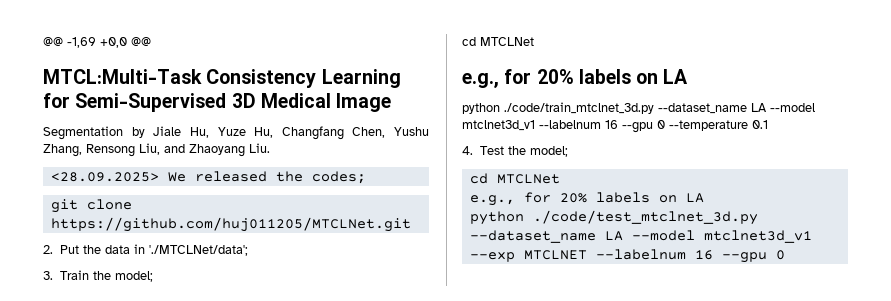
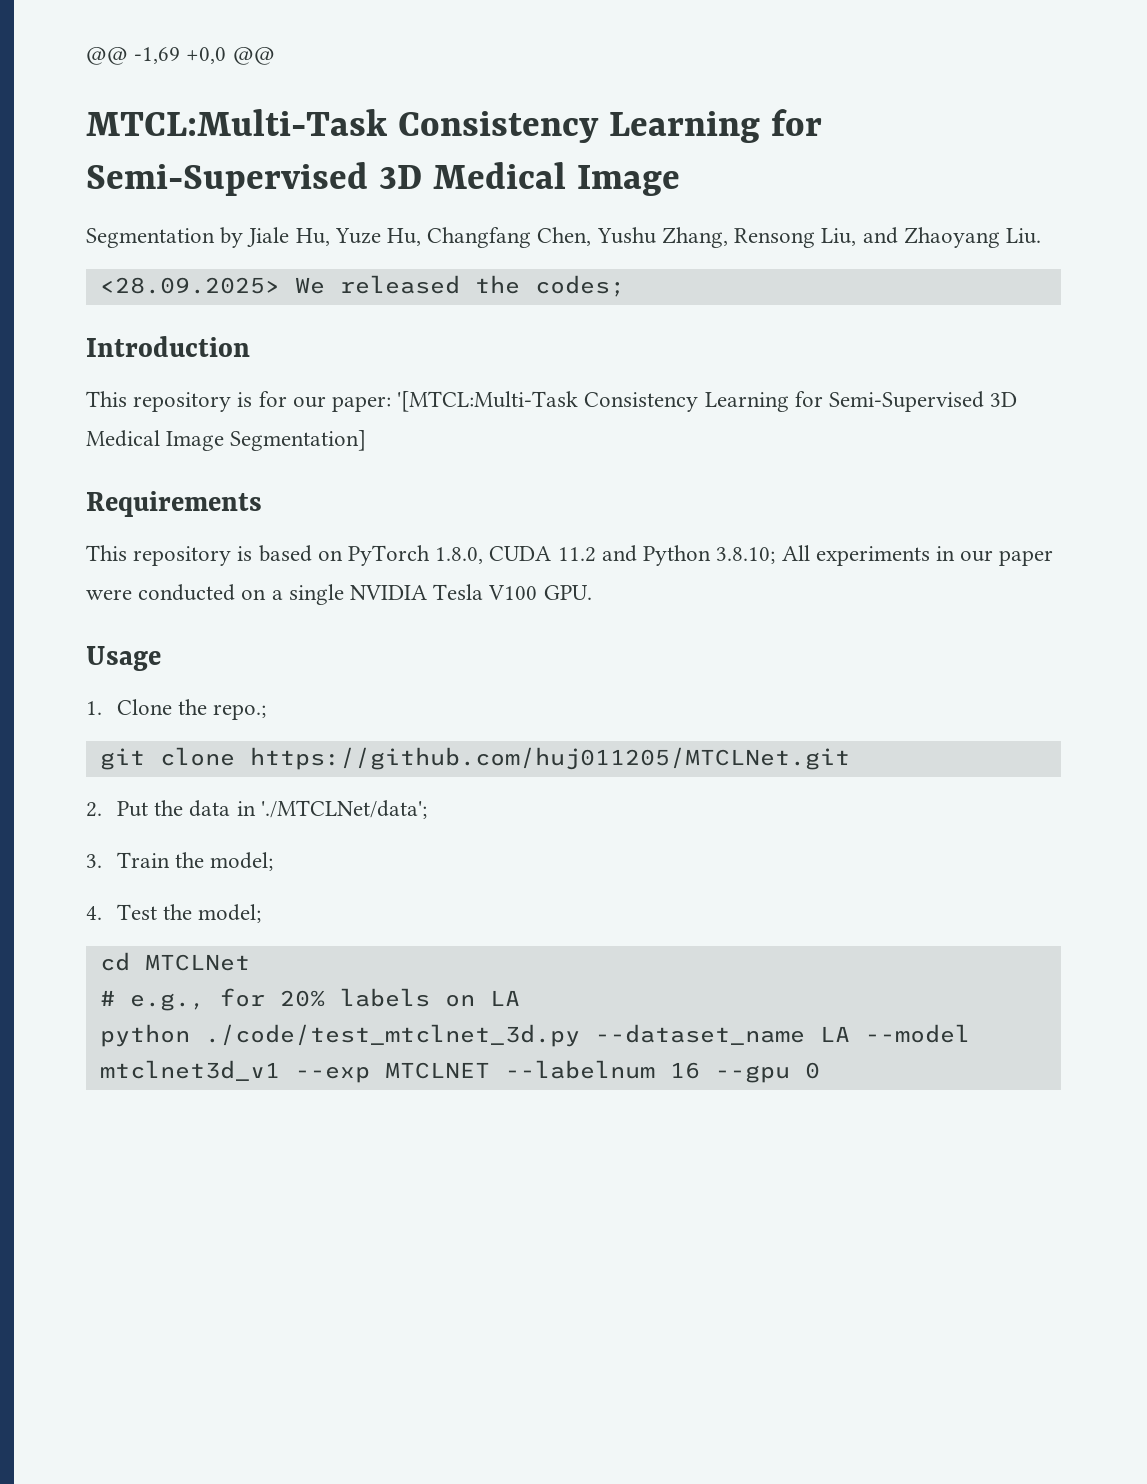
+ Introduction
+ This repository is for our paper: '[MTCL:Multi-Task Consistency Learning for Semi-Supervised 3D Medical Image Segmentation]
+ Requirements
+ This repository is based on PyTorch 1.8.0, CUDA 11.2 and Python 3.8.10; All experiments in our paper were conducted on a single NVIDIA Tesla V100 GPU.
+ Usage
+ 1. Clone the repo.;
  3. Train the model;
- cd MTCLNet
- e.g., for 20% labels on LA
- python ./code/train_mtclnet_3d.py --dataset_name LA --model mtclnet3d_v1 --labelnum 16 --gpu 0 --temperature 0.1
  4. Test the model;
  cd MTCLNet
- e.g., for 20% labels on LA
+ # e.g., for 20% labels on LA

